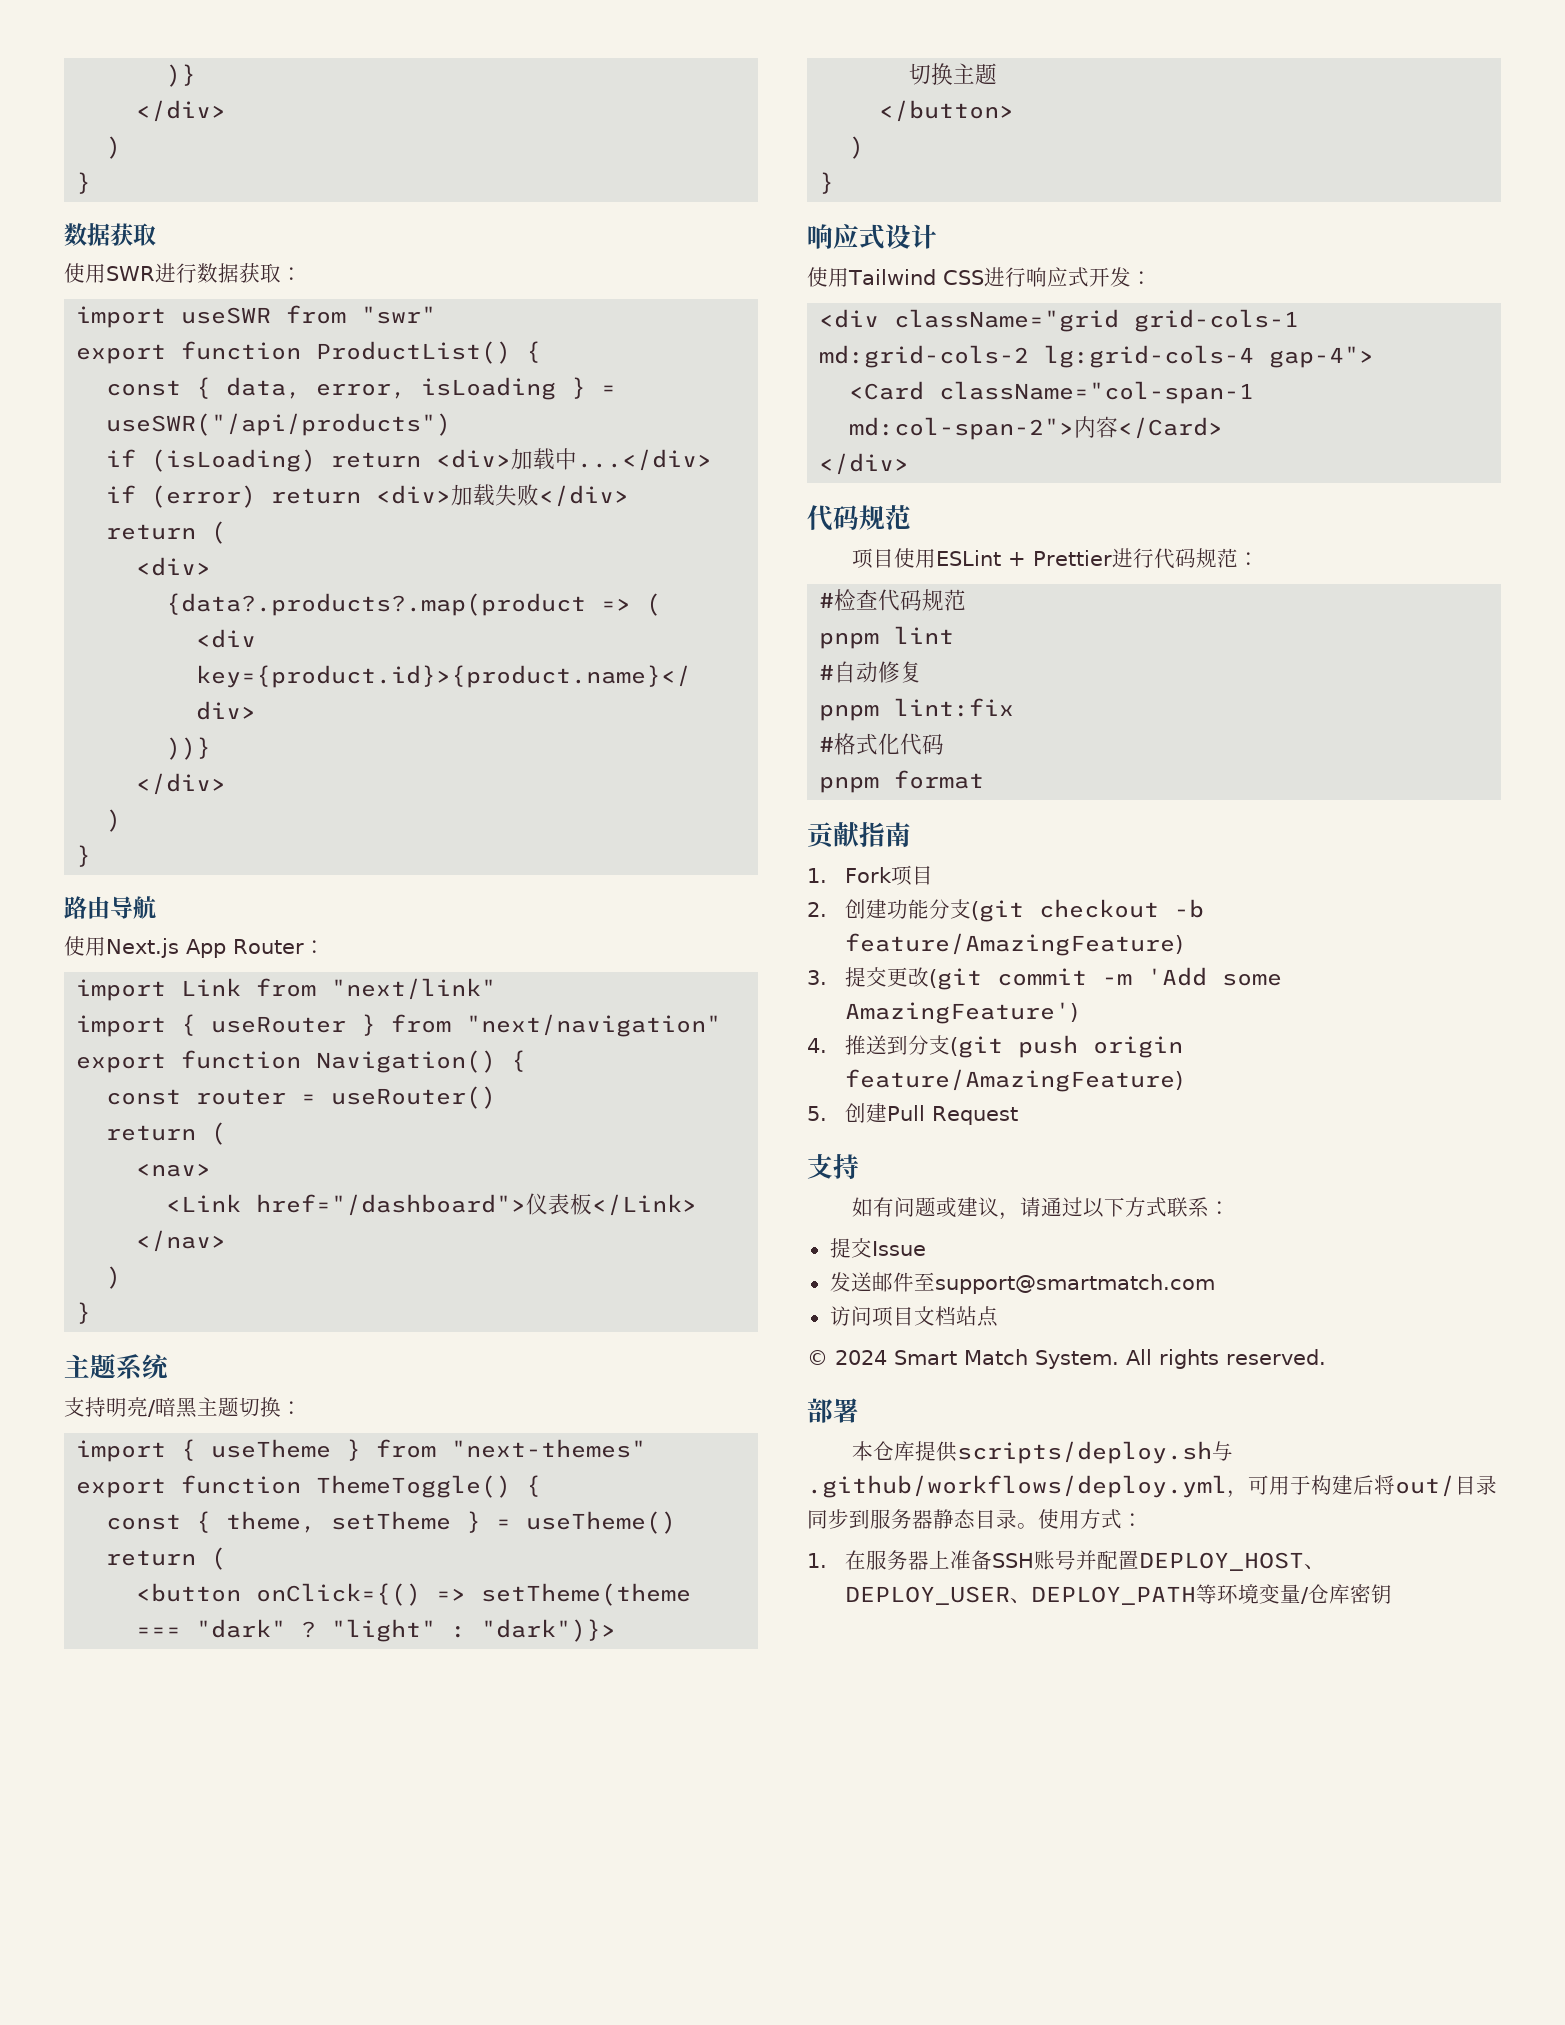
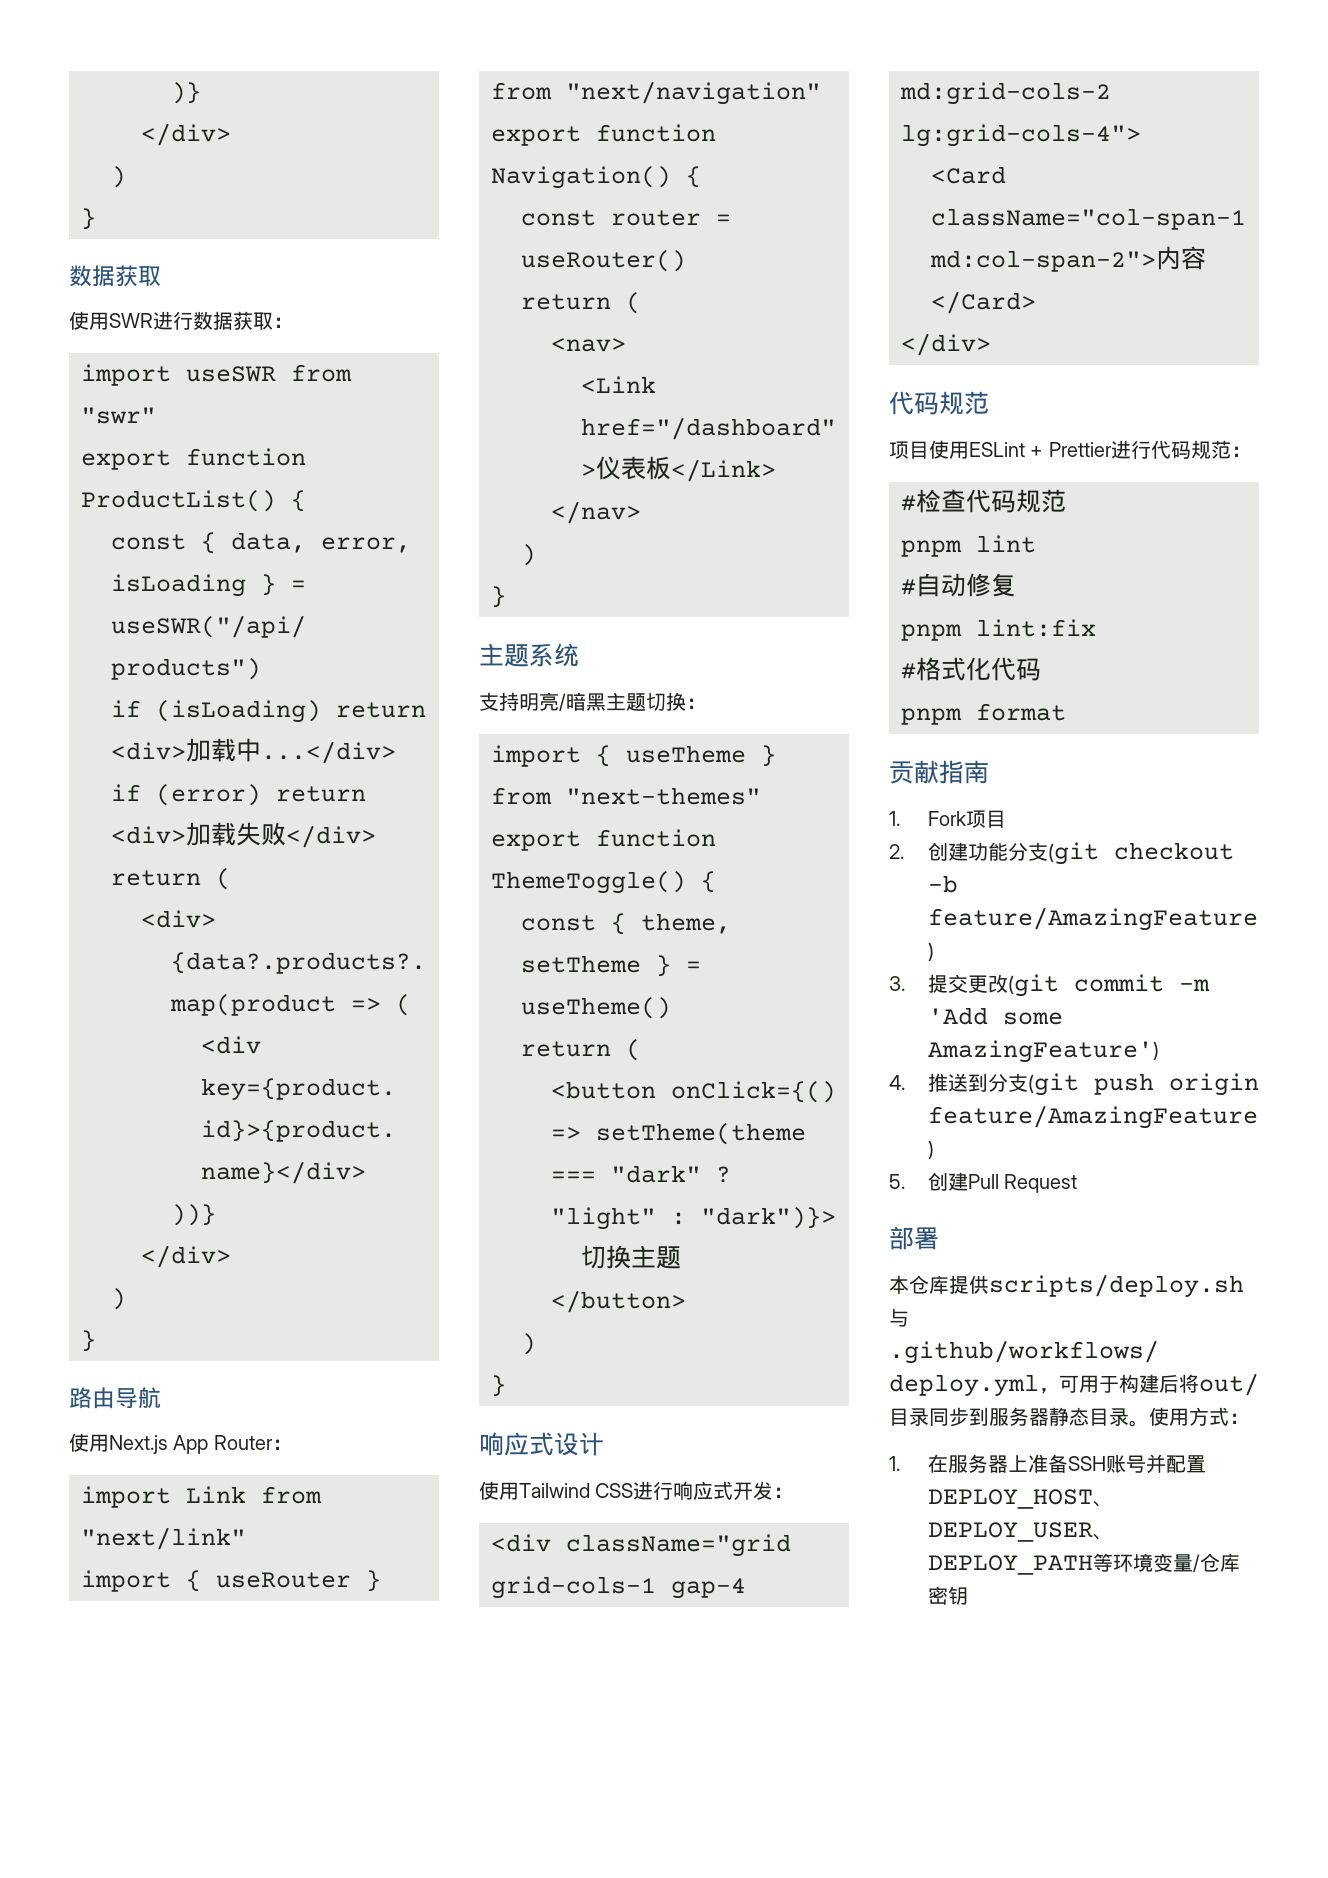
- <div className="grid grid-cols-1 md:grid-cols-2 lg:grid-cols-4 gap-4">
+ <div className="grid grid-cols-1 gap-4 md:grid-cols-2 lg:grid-cols-4">
  5.创建Pull Request
- 支持
- 如有问题或建议，请通过以下方式联系：
- 提交Issue
- 发送邮件至support@smartmatch.com
- 访问项目文档站点
- © 2024 Smart Match System. All rights reserved.

